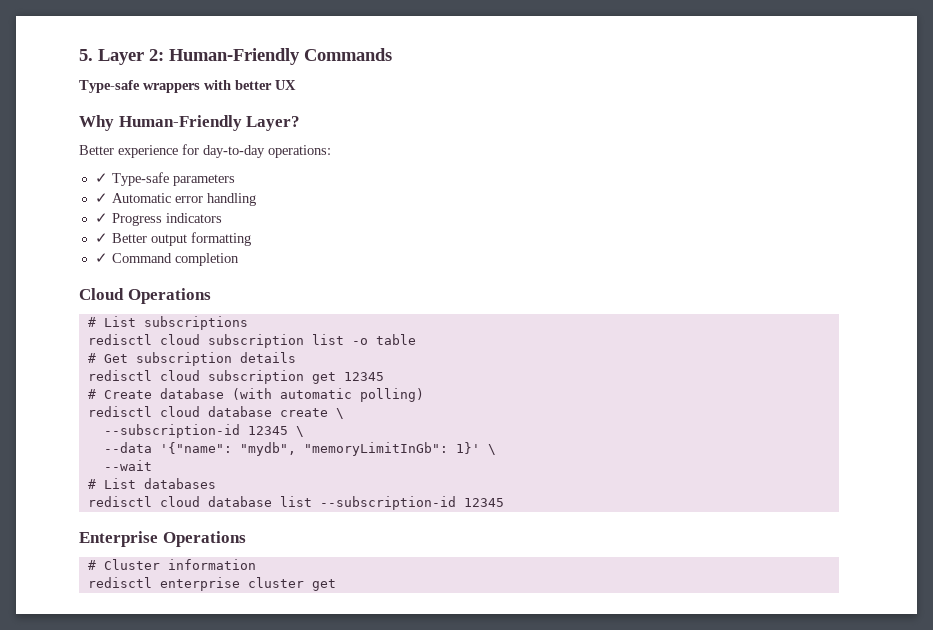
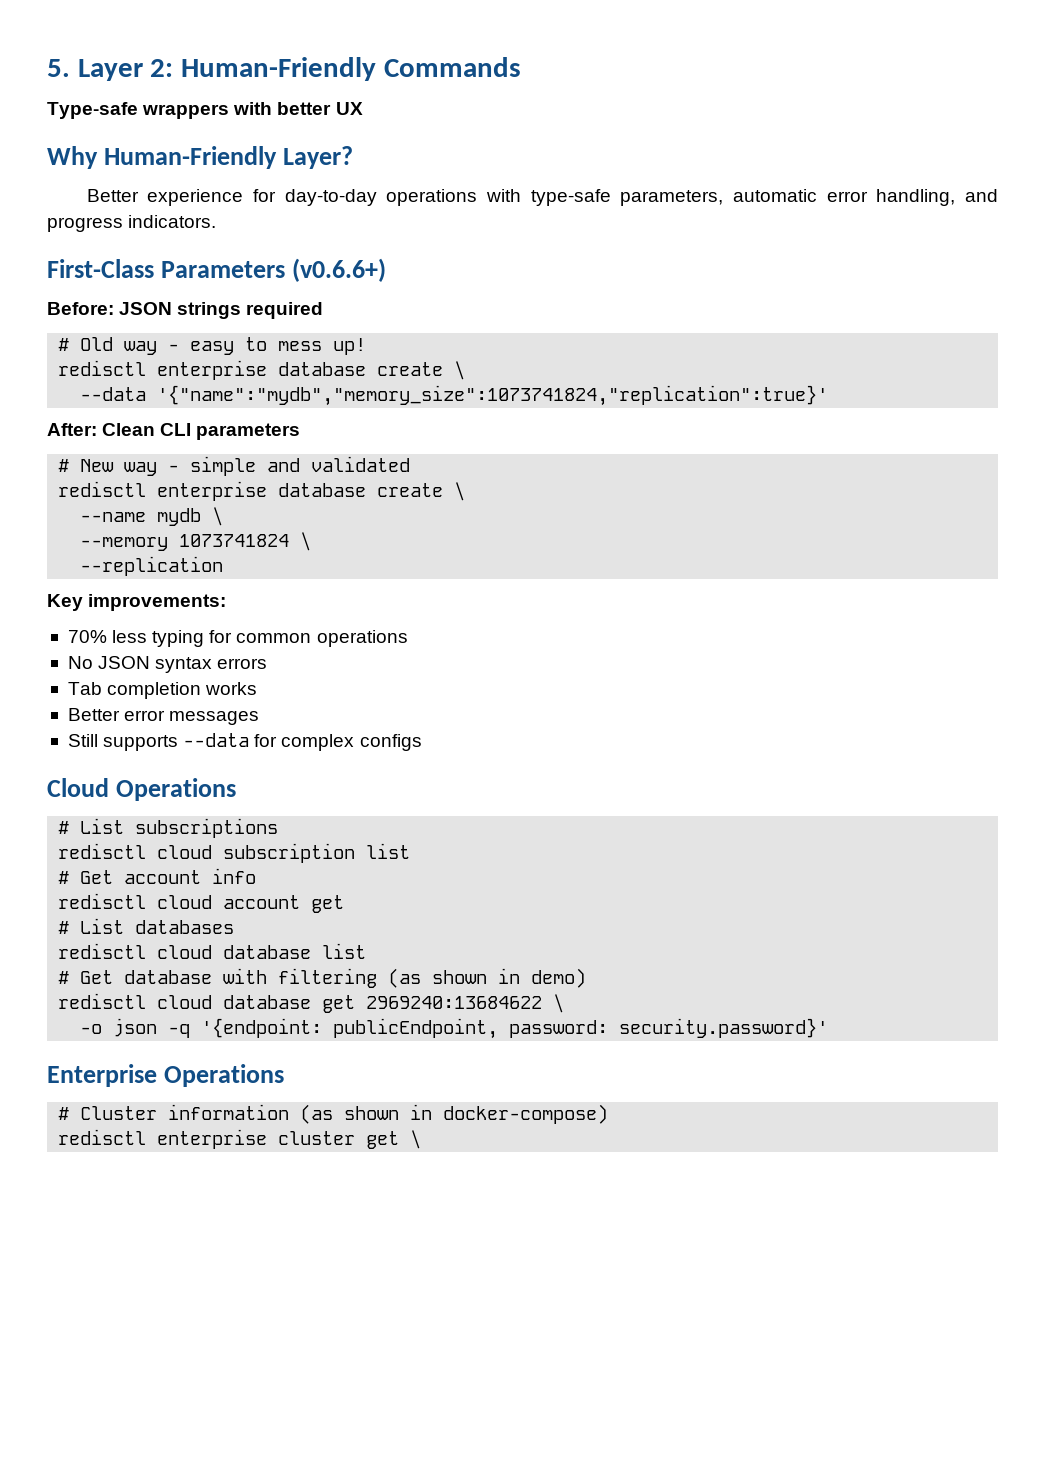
- Better experience for day-to-day operations:
- ✓ Type-safe parameters
- ✓ Automatic error handling
- ✓ Progress indicators
- ✓ Better output formatting
- ✓ Command completion
+ Better experience for day-to-day operations with type-safe parameters, automatic error handling, and progress indicators.
+ First-Class Parameters (v0.6.6+)
+ Before: JSON strings required
+ # Old way - easy to mess up!
+ redisctl enterprise database create \
+ --data '{"name":"mydb","memory_size":1073741824,"replication":true}'
+ After: Clean CLI parameters
+ # New way - simple and validated
+ redisctl enterprise database create \
+ --name mydb \
+ --memory 1073741824 \
+ --replication
+ Key improvements:
+ 70% less typing for common operations
+ No JSON syntax errors
+ Tab completion works
+ Better error messages
+ Still supports --data for complex configs
- redisctl cloud subscription list -o table
- # Get subscription details
- redisctl cloud subscription get 12345
- # Create database (with automatic polling)
- redisctl cloud database create \
- --subscription-id 12345 \
- --data '{"name": "mydb", "memoryLimitInGb": 1}' \
- --wait
+ redisctl cloud subscription list
+ # Get account info
+ redisctl cloud account get
- redisctl cloud database list --subscription-id 12345
+ redisctl cloud database list
+ # Get database with filtering (as shown in demo)
+ redisctl cloud database get 2969240:13684622 \
+ -o json -q '{endpoint: publicEndpoint, password: security.password}'
- # Cluster information
+ # Cluster information (as shown in docker-compose)
- redisctl enterprise cluster get
+ redisctl enterprise cluster get \

